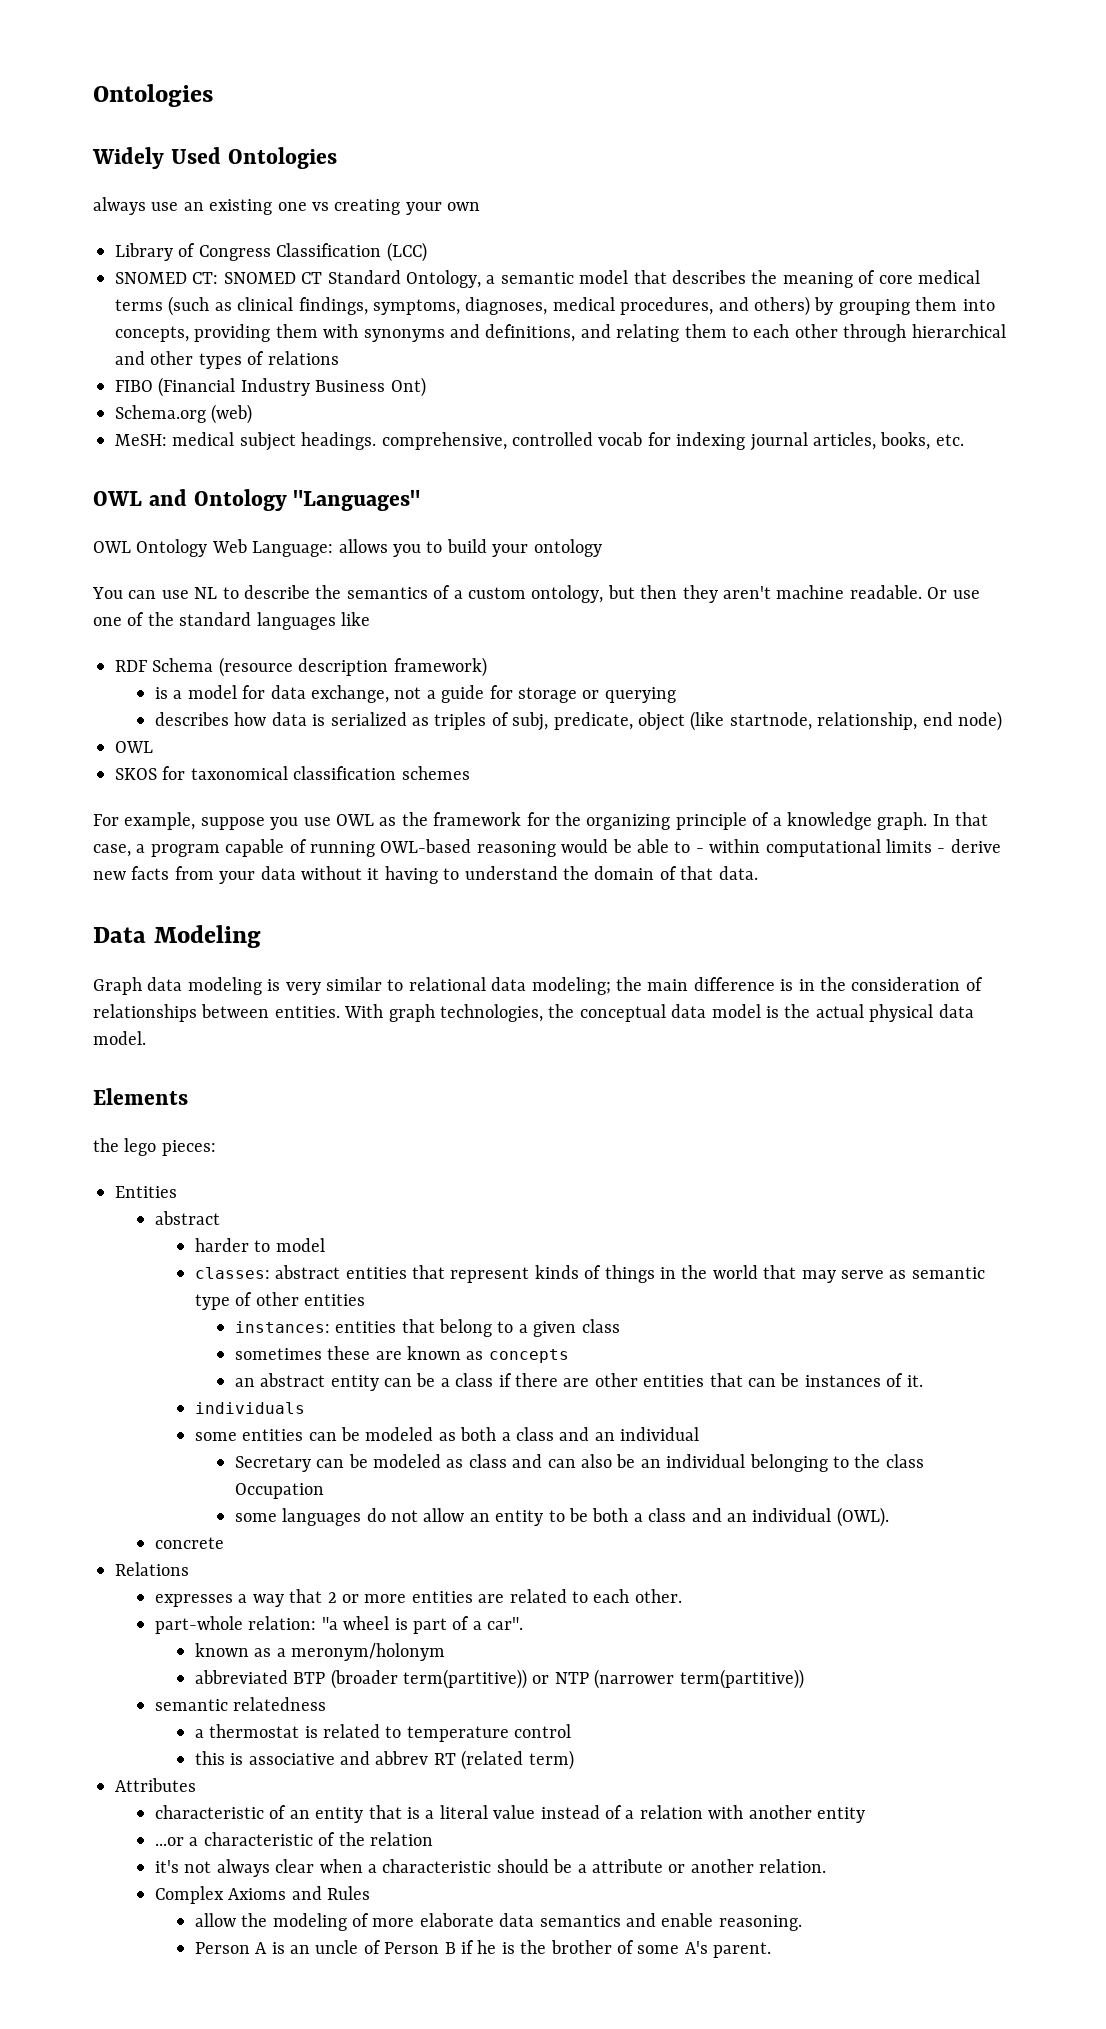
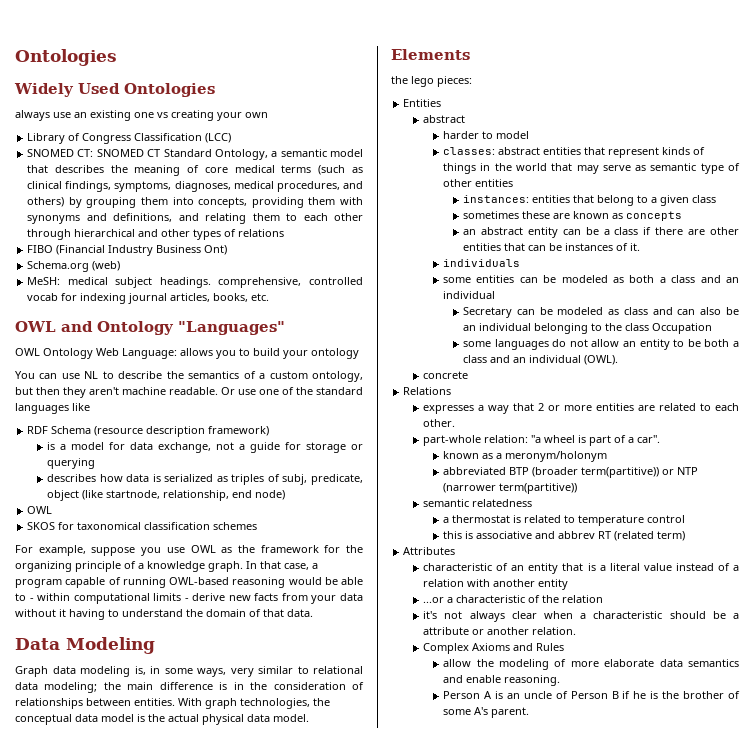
- Graph data modeling is very similar to relational data modeling; the main difference is in the consideration of relationships between entities.
+ Graph data modeling is, in some ways, very similar to relational data modeling; the main difference is in the consideration of relationships between entities.

